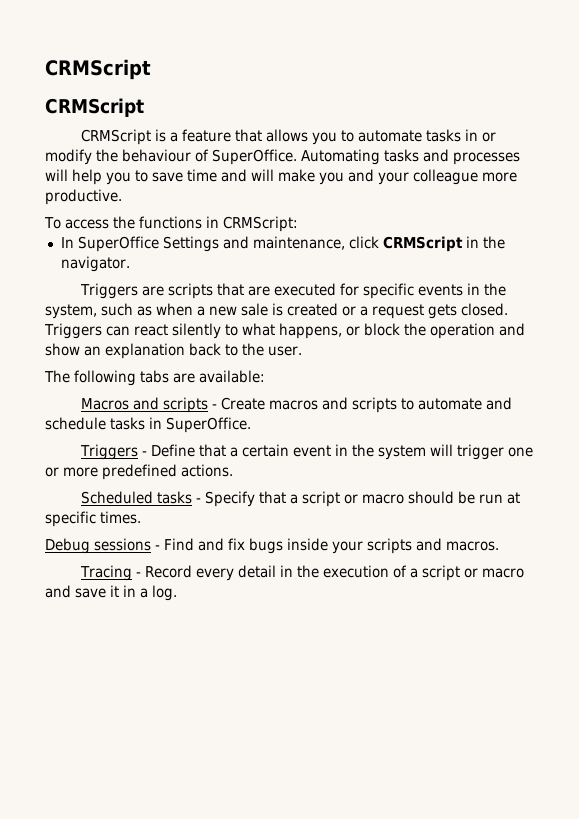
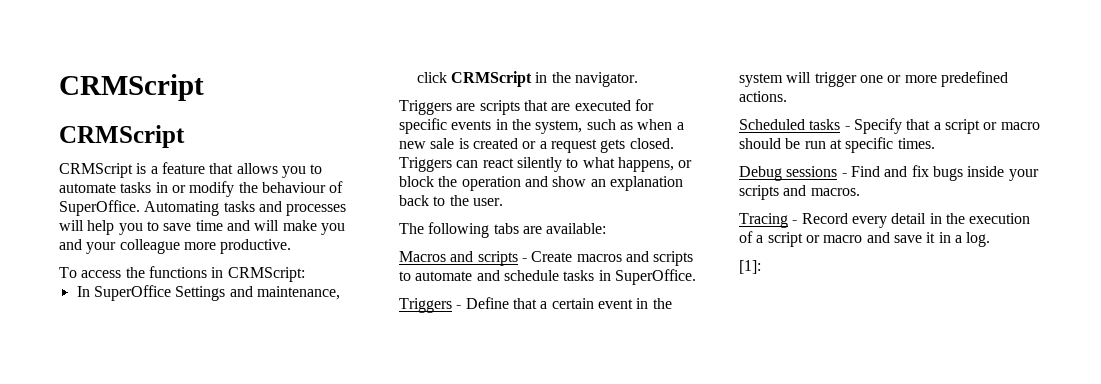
+ [1]:

